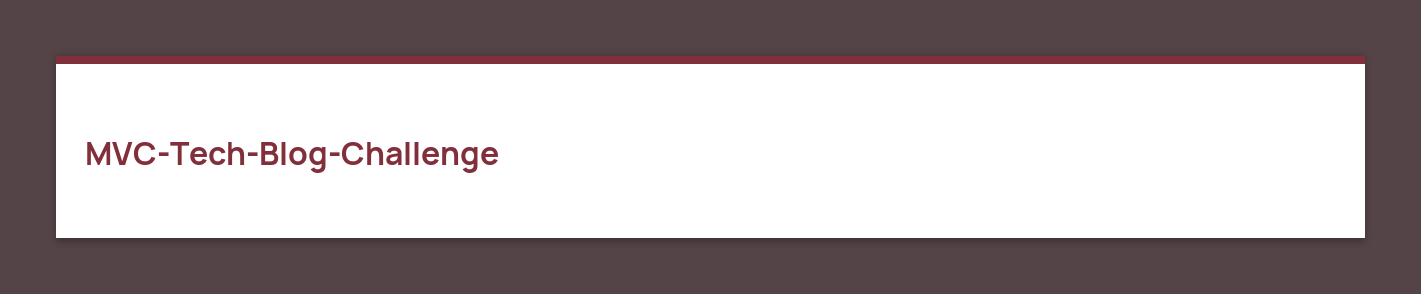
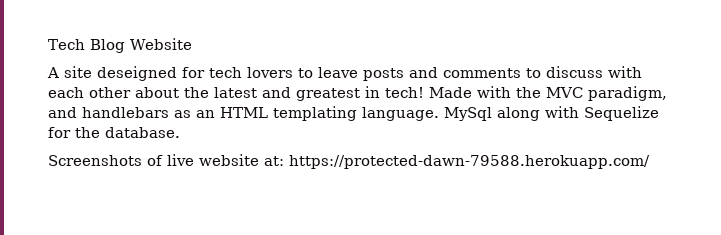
- MVC-Tech-Blog-Challenge
+ Tech Blog Website
+ A site deseigned for tech lovers to leave posts and comments to discuss with each other about the latest and greatest in tech! Made with the MVC paradigm, and handlebars as an HTML templating language. MySql along with Sequelize for the database.
+ Screenshots of live website at: https://protected-dawn-79588.herokuapp.com/

